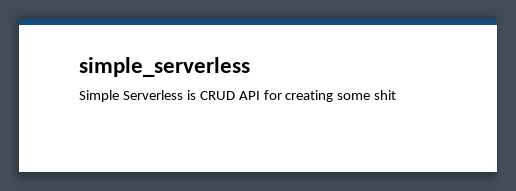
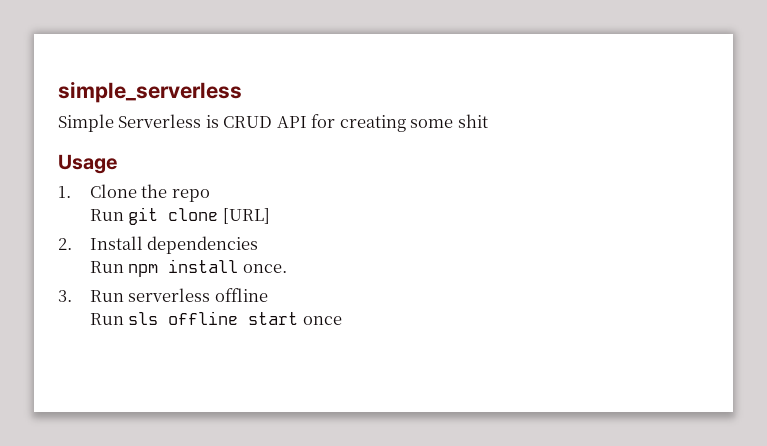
+ Usage
+ 1. Clone the repo
+ Run git clone [URL]
+ 2. Install dependencies
+ Run npm install once.
+ 3. Run serverless offline
+ Run sls offline start once

